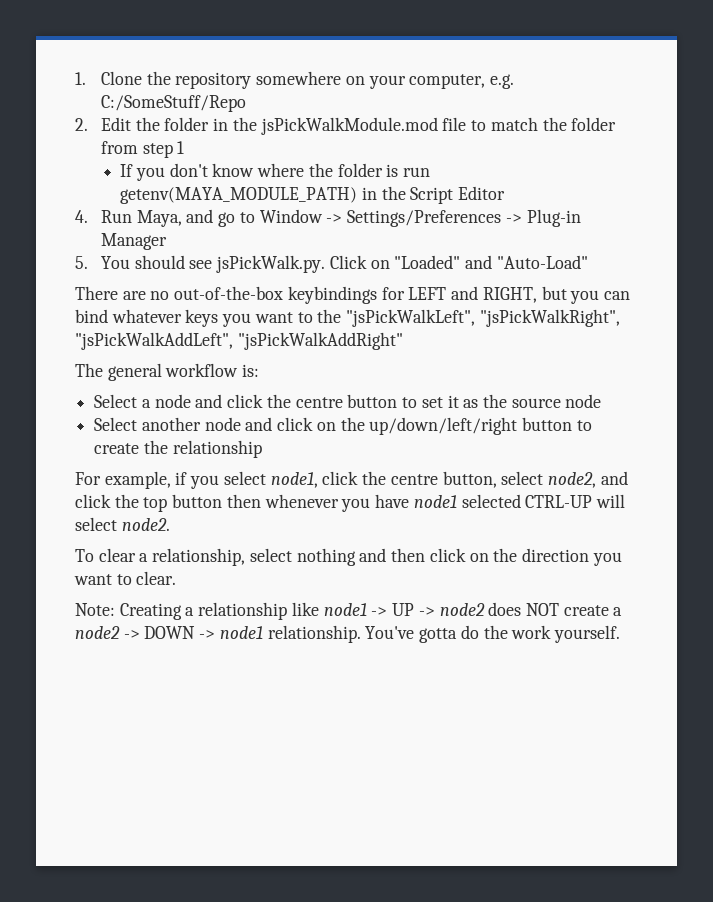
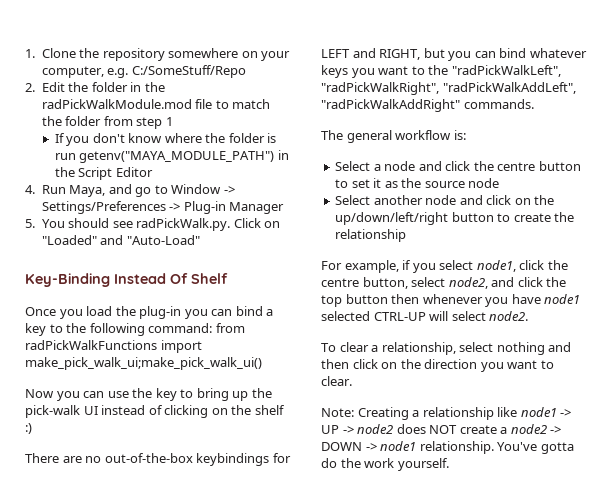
- 2. Edit the folder in the jsPickWalkModule.mod file to match the folder from step 1
+ 2. Edit the folder in the radPickWalkModule.mod file to match the folder from step 1
- If you don't know where the folder is run getenv(MAYA_MODULE_PATH) in the Script Editor
+ If you don't know where the folder is run getenv("MAYA_MODULE_PATH") in the Script Editor
- 5. You should see jsPickWalk.py. Click on "Loaded" and "Auto-Load"
+ 5. You should see radPickWalk.py. Click on "Loaded" and "Auto-Load"
+ Key-Binding Instead Of Shelf
+ Once you load the plug-in you can bind a key to the following command: from radPickWalkFunctions import make_pick_walk_ui;make_pick_walk_ui()
+ Now you can use the key to bring up the pick-walk UI instead of clicking on the shelf :)
- There are no out-of-the-box keybindings for LEFT and RIGHT, but you can bind whatever keys you want to the "jsPickWalkLeft", "jsPickWalkRight", "jsPickWalkAddLeft", "jsPickWalkAddRight"
+ There are no out-of-the-box keybindings for LEFT and RIGHT, but you can bind whatever keys you want to the "radPickWalkLeft", "radPickWalkRight", "radPickWalkAddLeft", "radPickWalkAddRight" commands.

